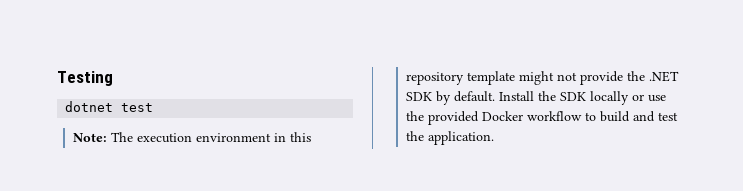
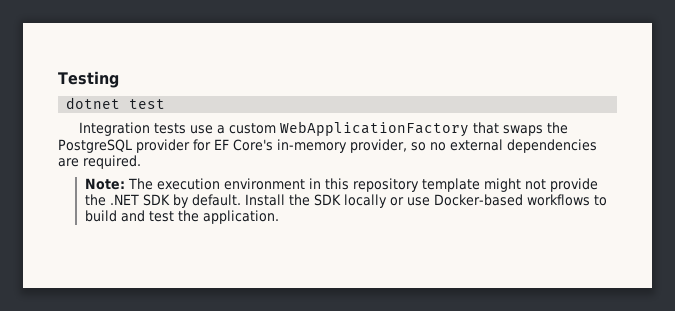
+ Integration tests use a custom WebApplicationFactory that swaps the PostgreSQL provider for EF Core's in-memory provider, so no external dependencies are required.
- Install the SDK locally or use the provided Docker workflow to build and test the application.
+ Install the SDK locally or use Docker-based workflows to build and test the application.

